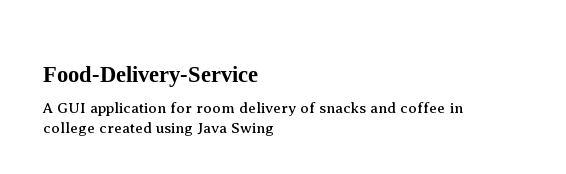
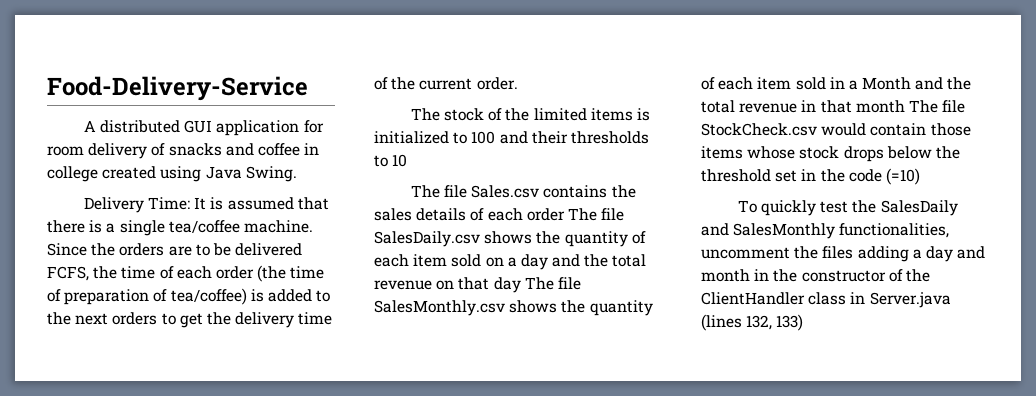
- A GUI application for room delivery of snacks and coffee in college created using Java Swing
+ A distributed GUI application for room delivery of snacks and coffee in college created using Java Swing.
+ Delivery Time: It is assumed that there is a single tea/coffee machine. Since the orders are to be delivered FCFS, the time of each order (the time of preparation of tea/coffee) is added to the next orders to get the delivery time of the current order.
+ The stock of the limited items is initialized to 100 and their thresholds to 10
+ The file Sales.csv contains the sales details of each order The file SalesDaily.csv shows the quantity of each item sold on a day and the total revenue on that day The file SalesMonthly.csv shows the quantity of each item sold in a Month and the total revenue in that month The file StockCheck.csv would contain those items whose stock drops below the threshold set in the code (=10)
+ To quickly test the SalesDaily and SalesMonthly functionalities, uncomment the files adding a day and month in the constructor of the ClientHandler class in Server.java (lines 132, 133)

